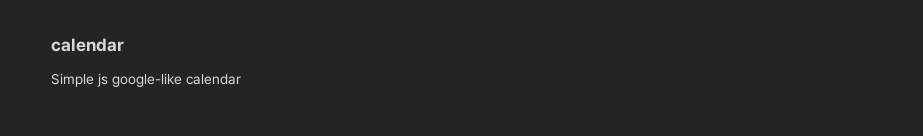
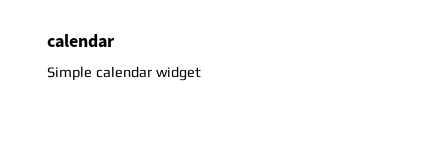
- Simple js google-like calendar
+ Simple calendar widget

